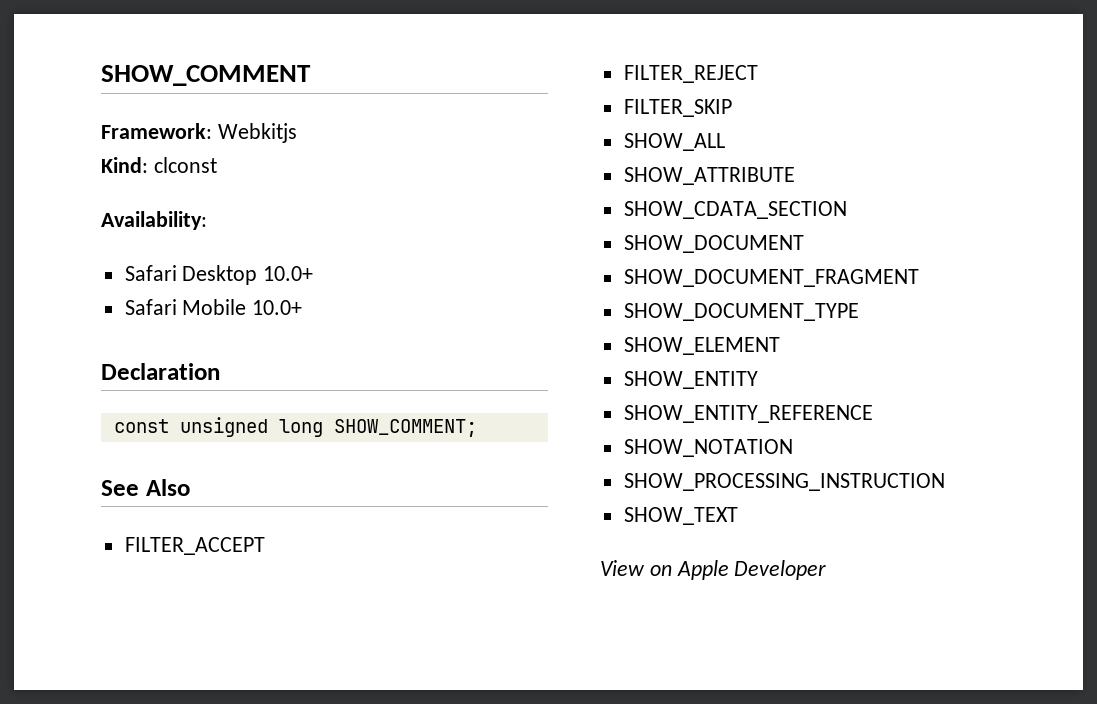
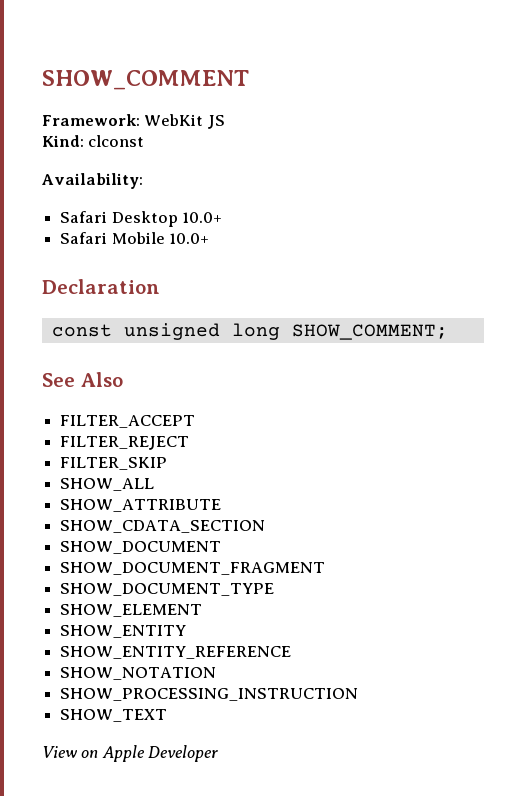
- Framework: Webkitjs
+ Framework: WebKit JS

